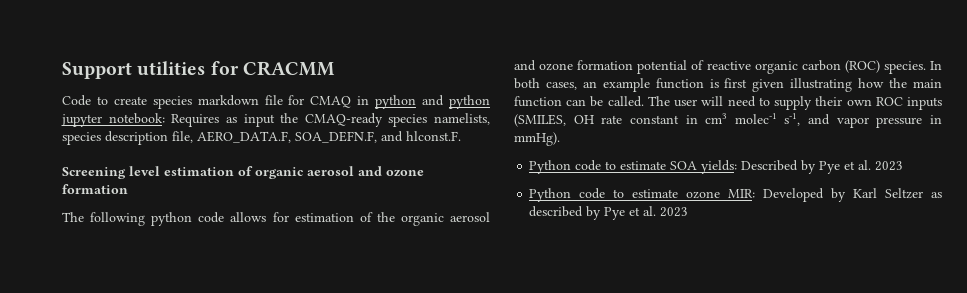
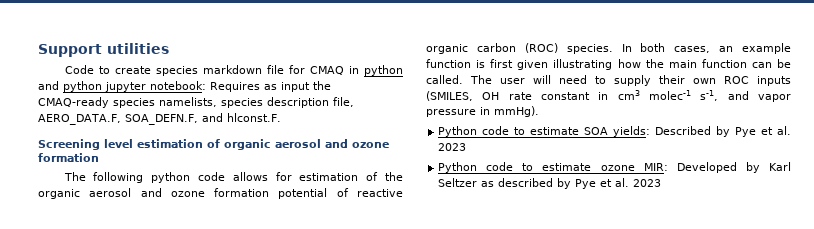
- Support utilities for CRACMM
+ Support utilities

